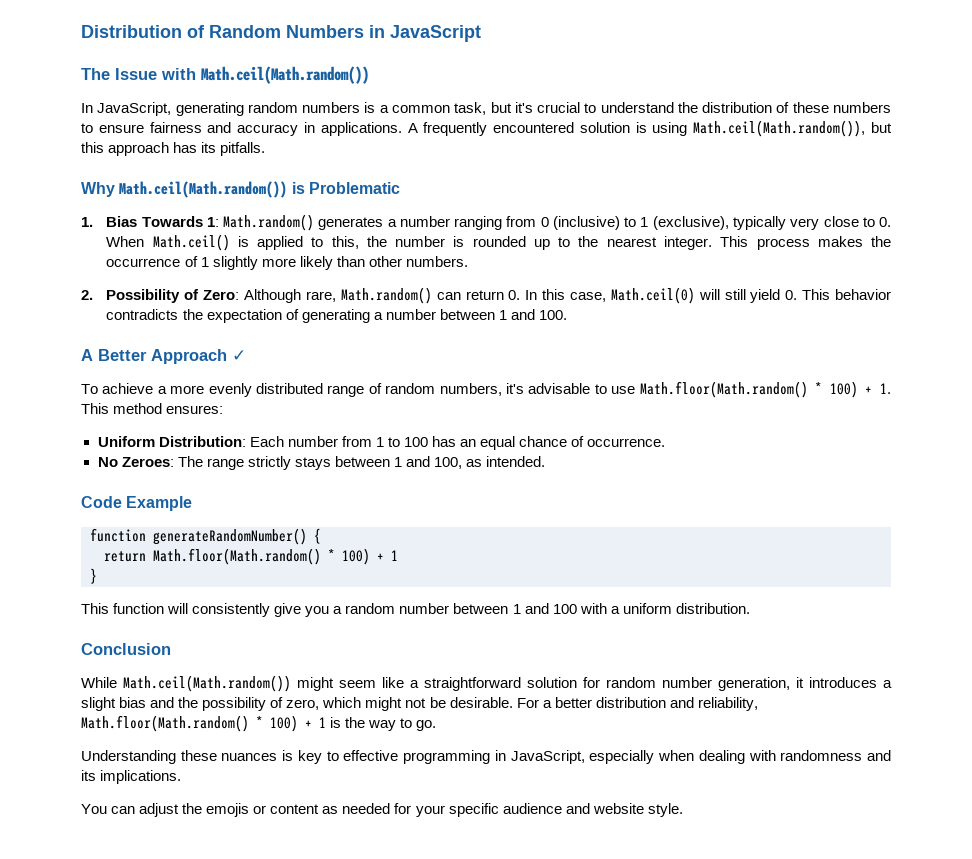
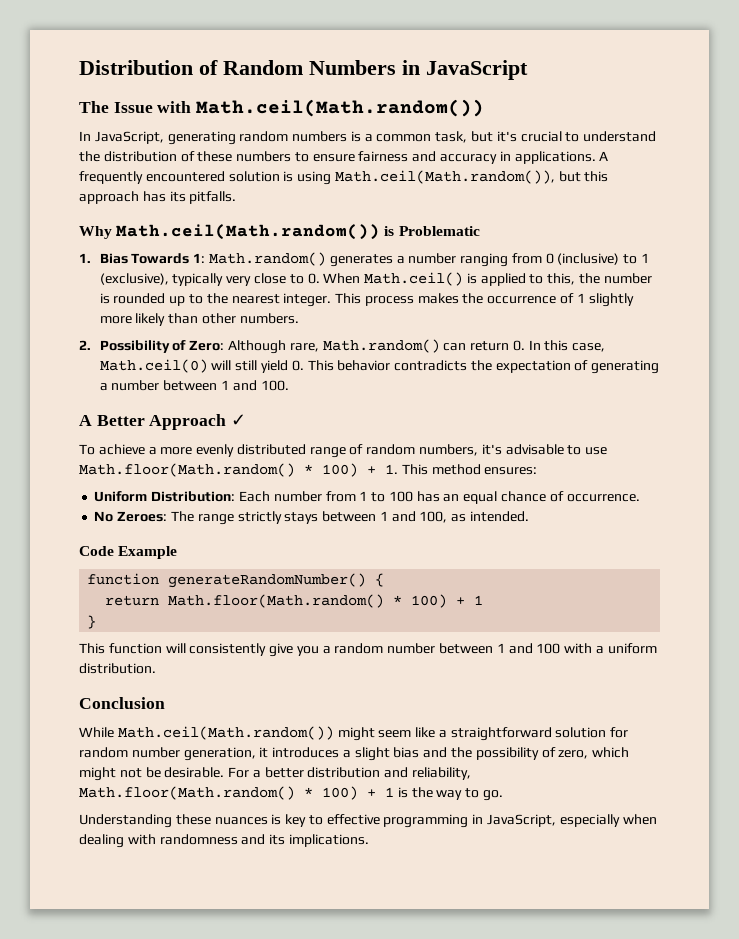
- You can adjust the emojis or content as needed for your specific audience and website style.

